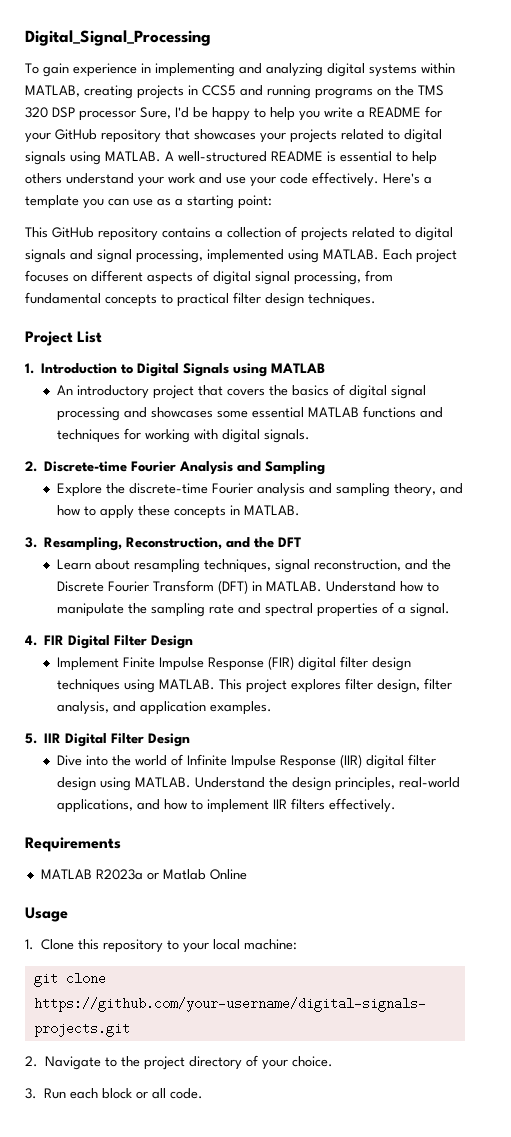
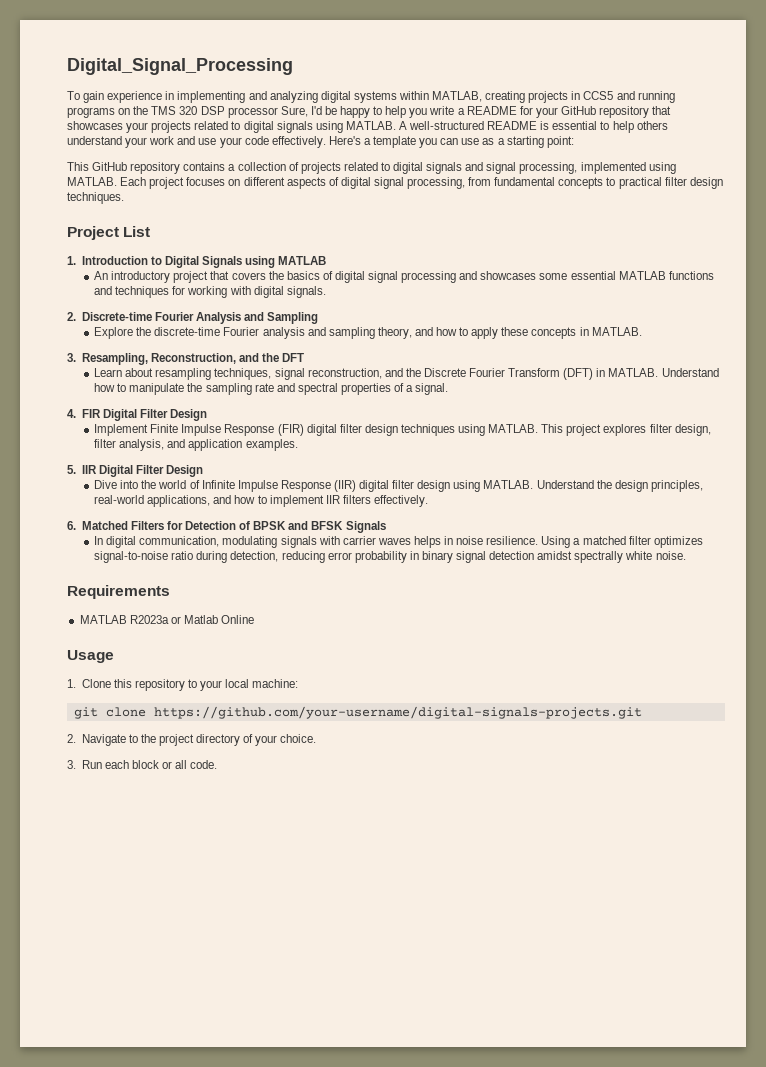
+ 6. Matched Filters for Detection of BPSK and BFSK Signals
+ In digital communication, modulating signals with carrier waves helps in noise resilience. Using a matched filter optimizes signal-to-noise ratio during detection, reducing error probability in binary signal detection amidst spectrally white noise.

